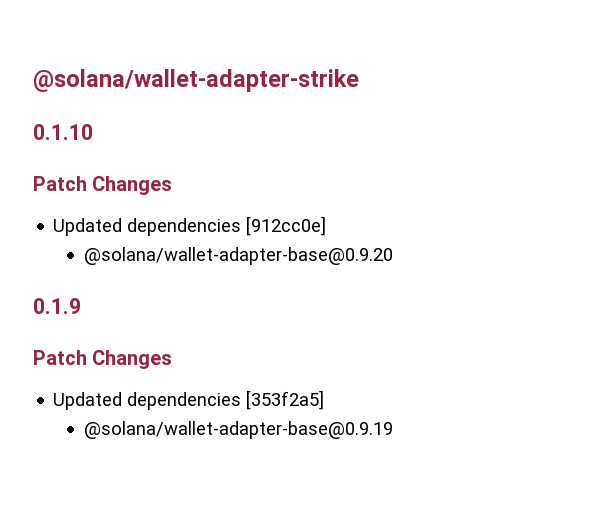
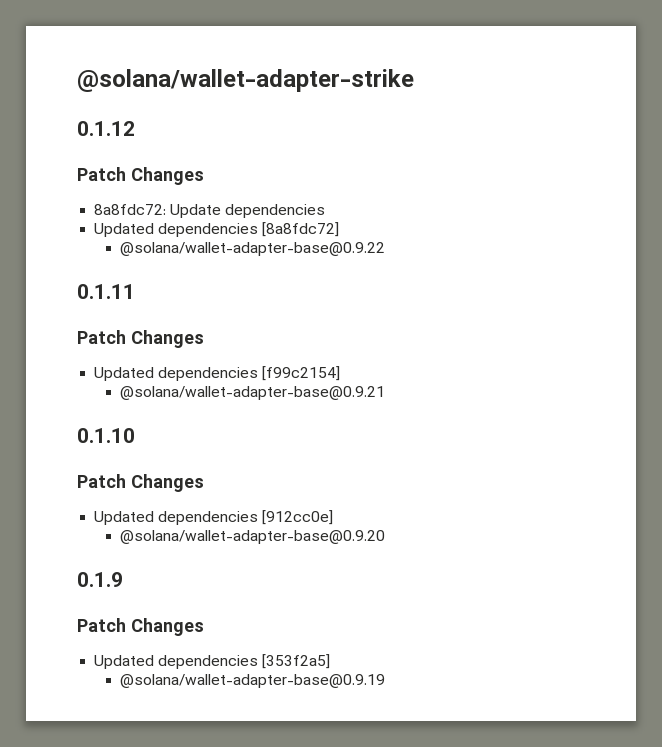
+ 0.1.12
+ Patch Changes
+ 8a8fdc72: Update dependencies
+ Updated dependencies [8a8fdc72]
+ @solana/wallet-adapter-base@0.9.22
+ 0.1.11
+ Patch Changes
+ Updated dependencies [f99c2154]
+ @solana/wallet-adapter-base@0.9.21

